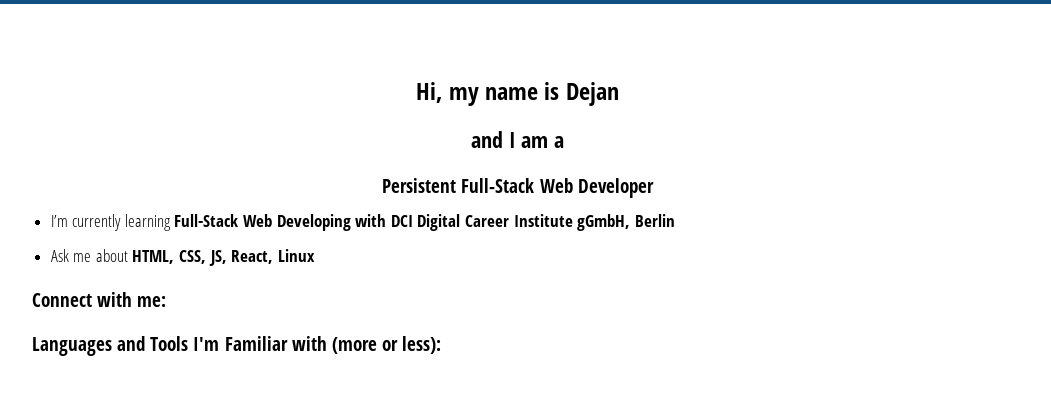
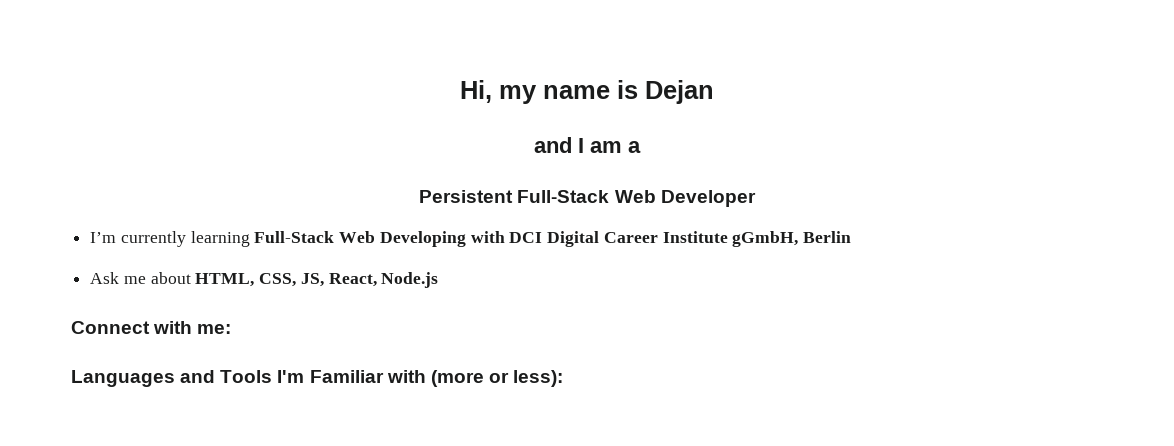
- Ask me about HTML, CSS, JS, React, Linux
+ Ask me about HTML, CSS, JS, React, Node.js

